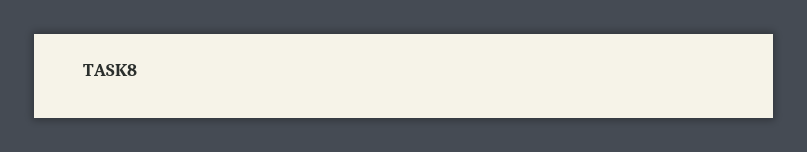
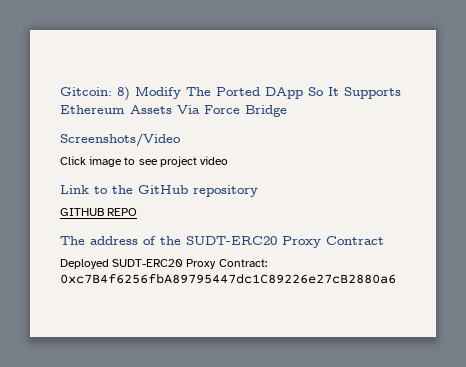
- TASK8
+ Gitcoin: 8) Modify The Ported DApp So It Supports Ethereum Assets Via Force Bridge
+ Screenshots/Video
+ Click image to see project video
+ Link to the GitHub repository
+ GITHUB REPO
+ The address of the SUDT-ERC20 Proxy Contract
+ Deployed SUDT-ERC20 Proxy Contract: 0xc7B4f6256fbA89795447dc1C89226e27cB2880a6

